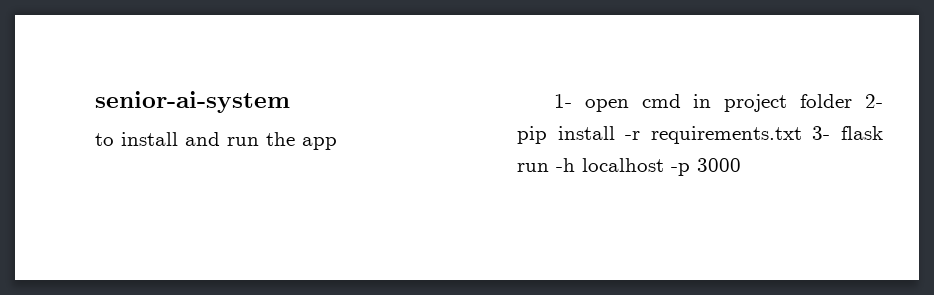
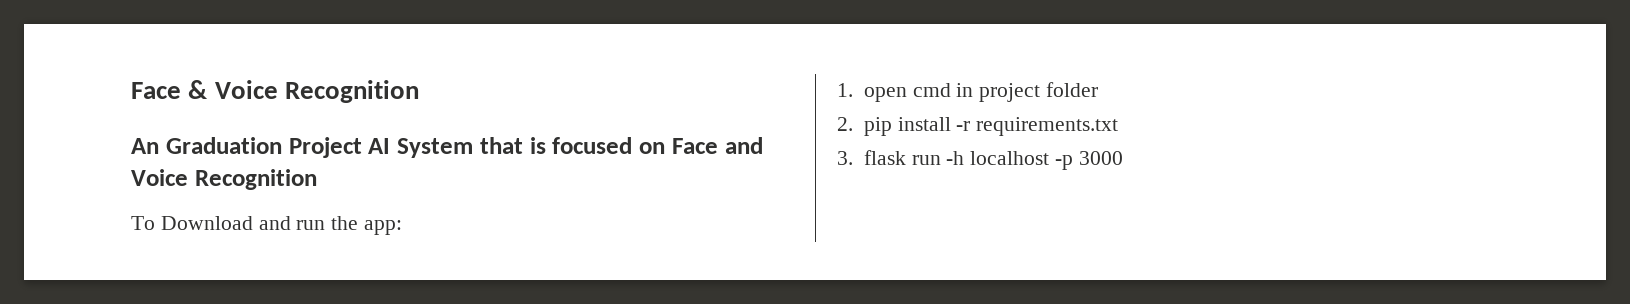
- senior-ai-system
- to install and run the app
- 1- open cmd in project folder 2- pip install -r requirements.txt 3- flask run -h localhost -p 3000
+ Face & Voice Recognition
+ An Graduation Project AI System that is focused on Face and Voice Recognition
+ To Download and run the app:
+ 1. open cmd in project folder
+ 2. pip install -r requirements.txt
+ 3. flask run -h localhost -p 3000

